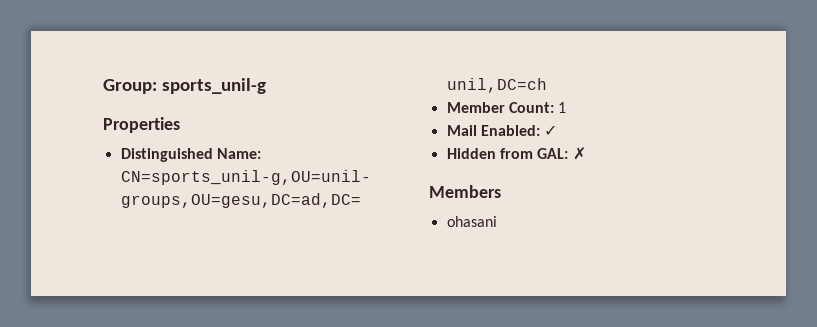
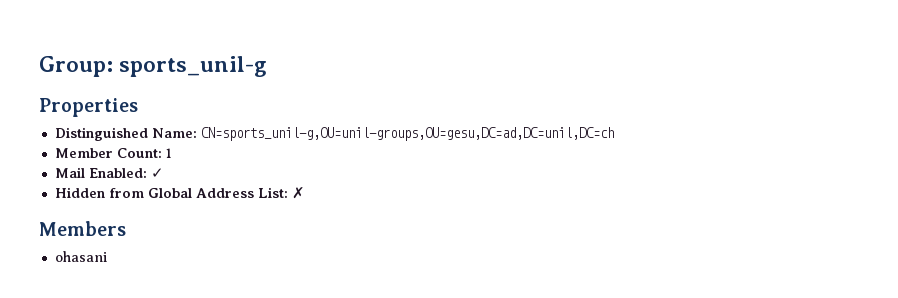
- Hidden from GAL: ✗
+ Hidden from Global Address List: ✗

